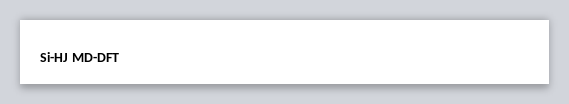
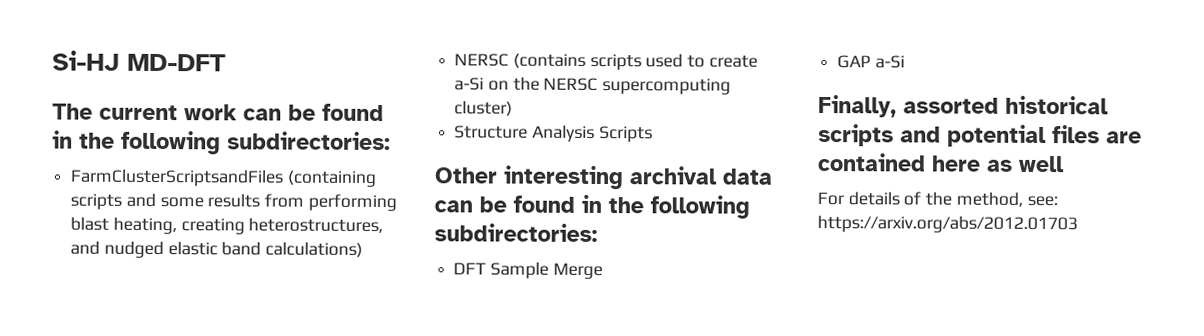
+ The current work can be found in the following subdirectories:
+ FarmClusterScriptsandFiles (containing scripts and some results from performing blast heating, creating heterostructures, and nudged elastic band calculations)
+ NERSC (contains scripts used to create a-Si on the NERSC supercomputing cluster)
+ Structure Analysis Scripts
+ Other interesting archival data can be found in the following subdirectories:
+ DFT Sample Merge
+ GAP a-Si
+ Finally, assorted historical scripts and potential files are contained here as well
+ For details of the method, see: https://arxiv.org/abs/2012.01703

